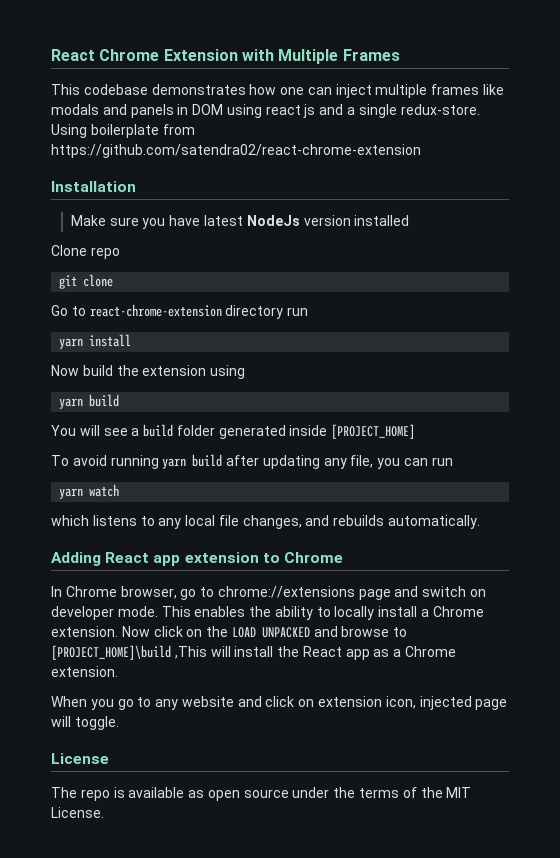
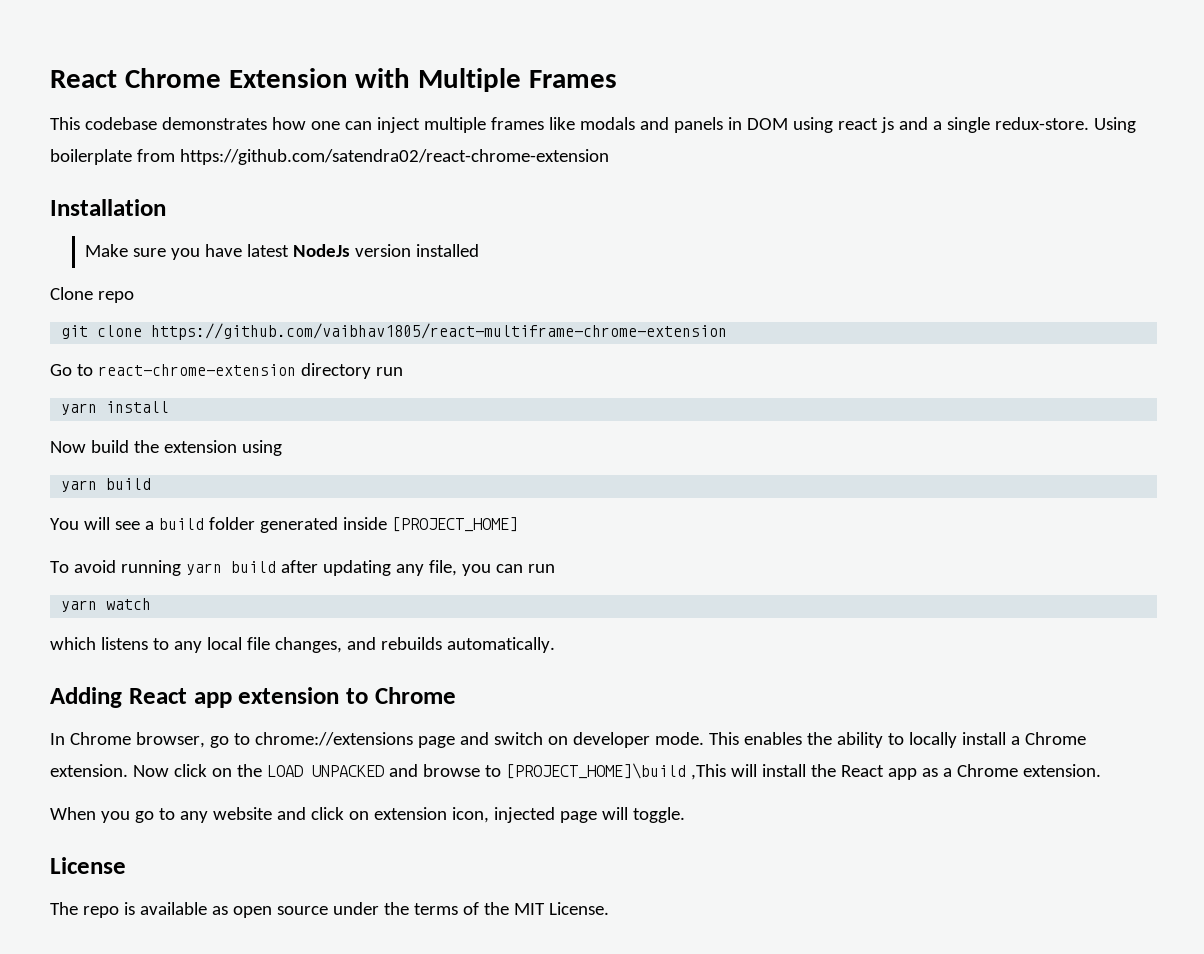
- git clone
+ git clone https://github.com/vaibhav1805/react-multiframe-chrome-extension

